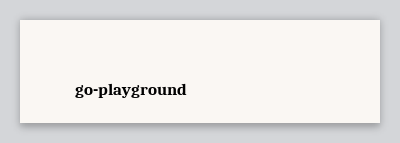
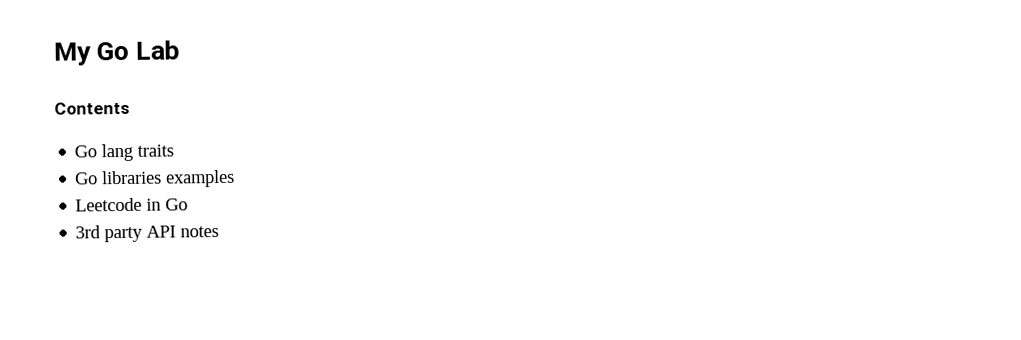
- go-playground
+ My Go Lab
+ Contents
+ Go lang traits
+ Go libraries examples
+ Leetcode in Go
+ 3rd party API notes

